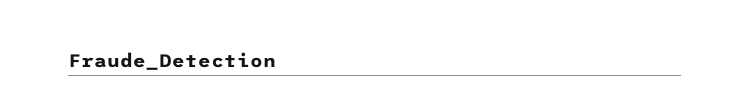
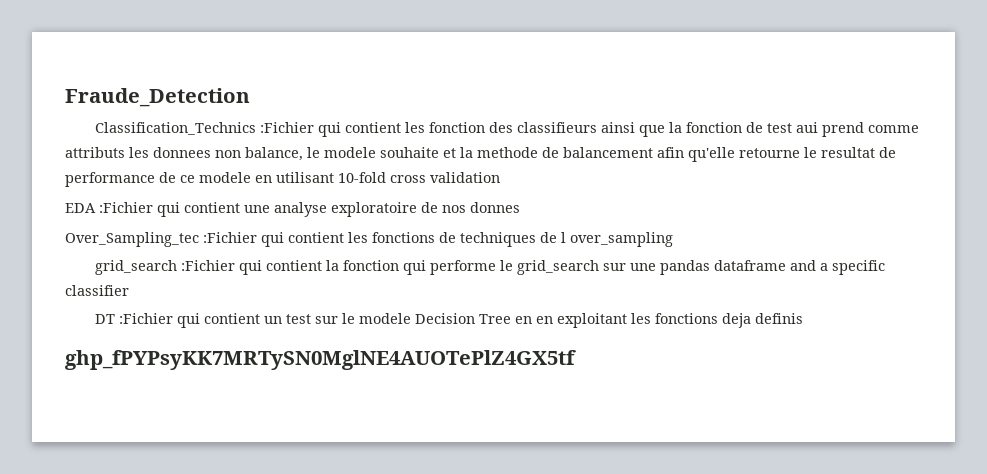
+ Classification_Technics :Fichier qui contient les fonction des classifieurs ainsi que la fonction de test aui prend comme attributs les donnees non balance, le modele souhaite et la methode de balancement afin qu'elle retourne le resultat de performance de ce modele en utilisant 10-fold cross validation
+ EDA :Fichier qui contient une analyse exploratoire de nos donnes
+ Over_Sampling_tec :Fichier qui contient les fonctions de techniques de l over_sampling
+ grid_search :Fichier qui contient la fonction qui performe le grid_search sur une pandas dataframe and a specific classifier
+ DT :Fichier qui contient un test sur le modele Decision Tree en en exploitant les fonctions deja definis
+ 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

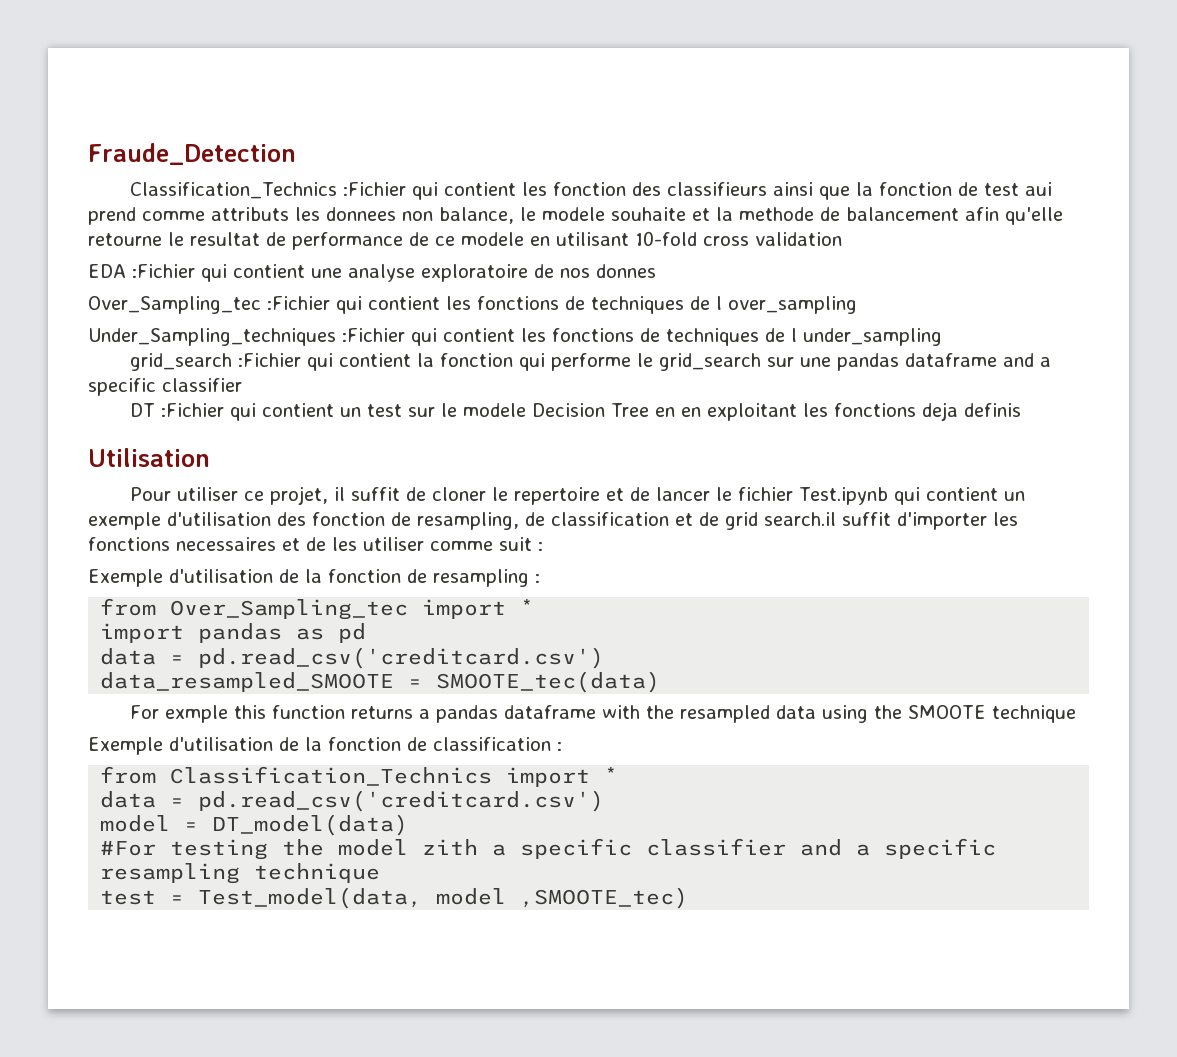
+ Under_Sampling_techniques :Fichier qui contient les fonctions de techniques de l under_sampling
- 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
+ Utilisation
+ Pour utiliser ce projet, il suffit de cloner le repertoire et de lancer le fichier Test.ipynb qui contient un exemple d'utilisation des fonction de resampling, de classification et de grid search.il suffit d'importer les fonctions necessaires et de les utiliser comme suit :
+ Exemple d'utilisation de la fonction de resampling :
+ from Over_Sampling_tec import *
+ import pandas as pd
+ data = pd.read_csv('creditcard.csv')
+ data_resampled_SMOOTE = SMOOTE_tec(data)
+ For exmple this function returns a pandas dataframe with the resampled data using the SMOOTE technique
+ Exemple d'utilisation de la fonction de classification :
+ from Classification_Technics import *
+ data = pd.read_csv('creditcard.csv')
+ model = DT_model(data)
+ #For testing the model zith a specific classifier and a specific resampling technique
+ test = Test_model(data, model ,SMOOTE_tec)

